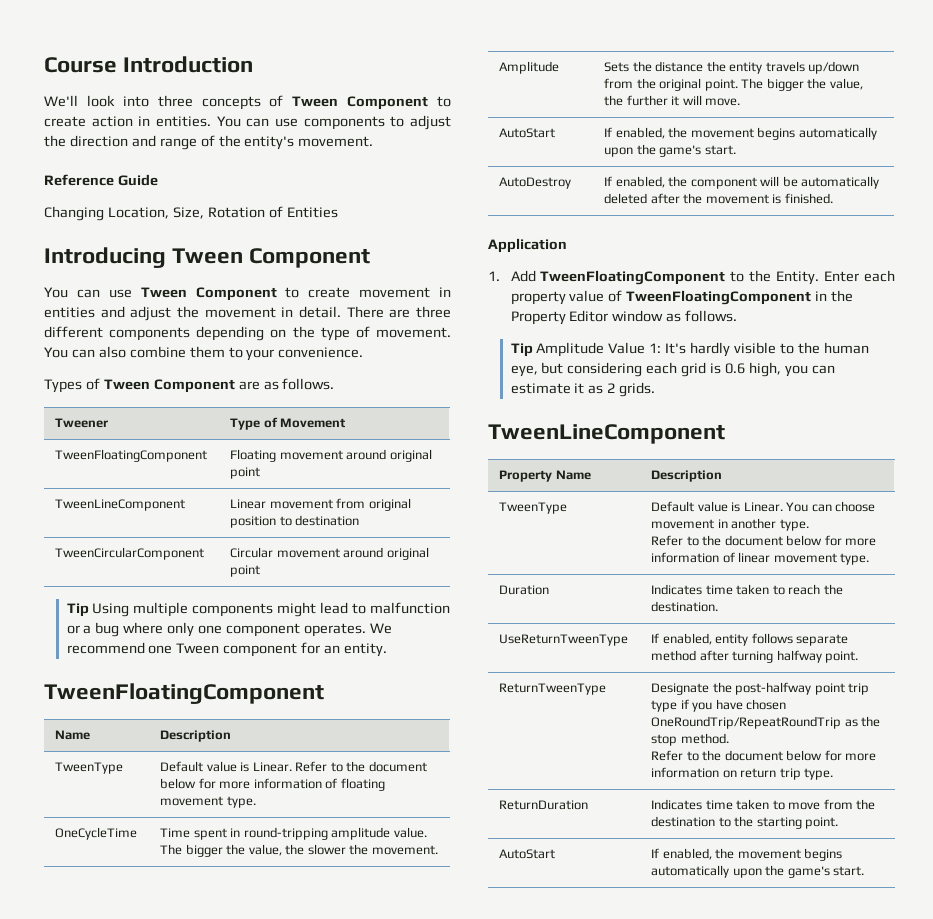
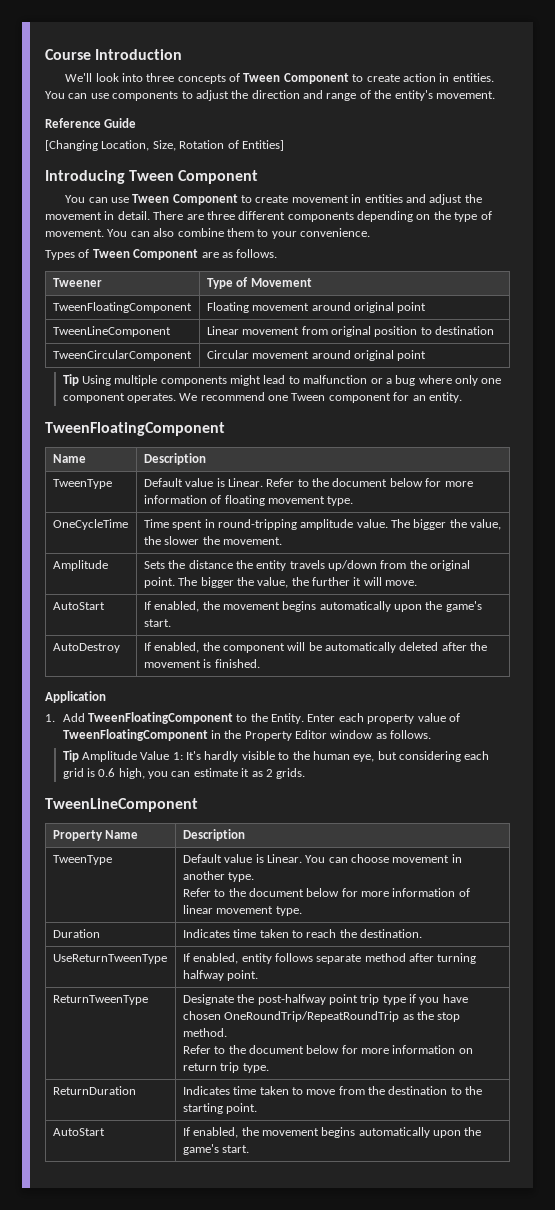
- Changing Location, Size, Rotation of Entities
+ [Changing Location, Size, Rotation of Entities]

